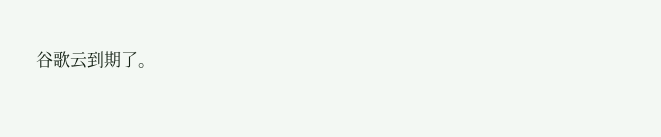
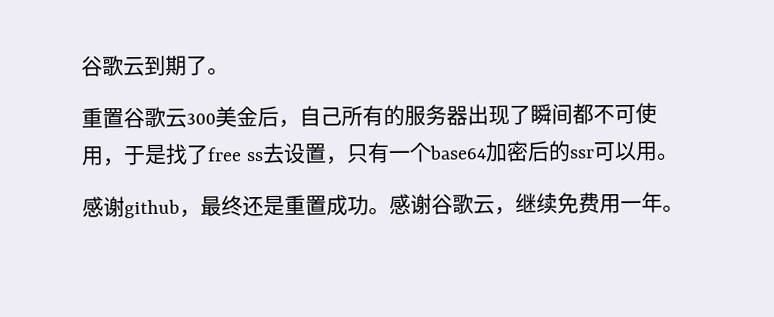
+ 重置谷歌云300美金后，自己所有的服务器出现了瞬间都不可使用，于是找了free ss去设置，只有一个base64加密后的ssr可以用。
+ 感谢github，最终还是重置成功。感谢谷歌云，继续免费用一年。

